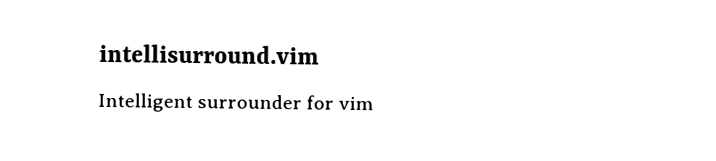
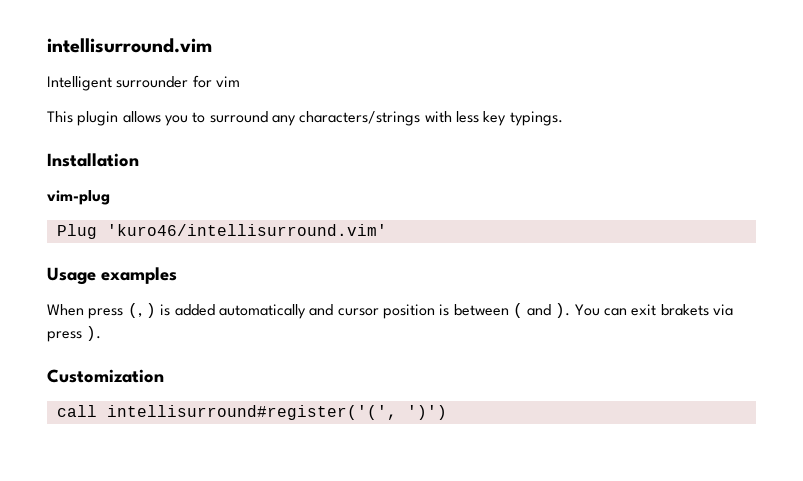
+ This plugin allows you to surround any characters/strings with less key typings.
+ Installation
+ vim-plug
+ Plug 'kuro46/intellisurround.vim'
+ Usage examples
+ When press (, ) is added automatically and cursor position is between ( and ). You can exit brakets via press ).
+ Customization
+ call intellisurround#register('(', ')')

